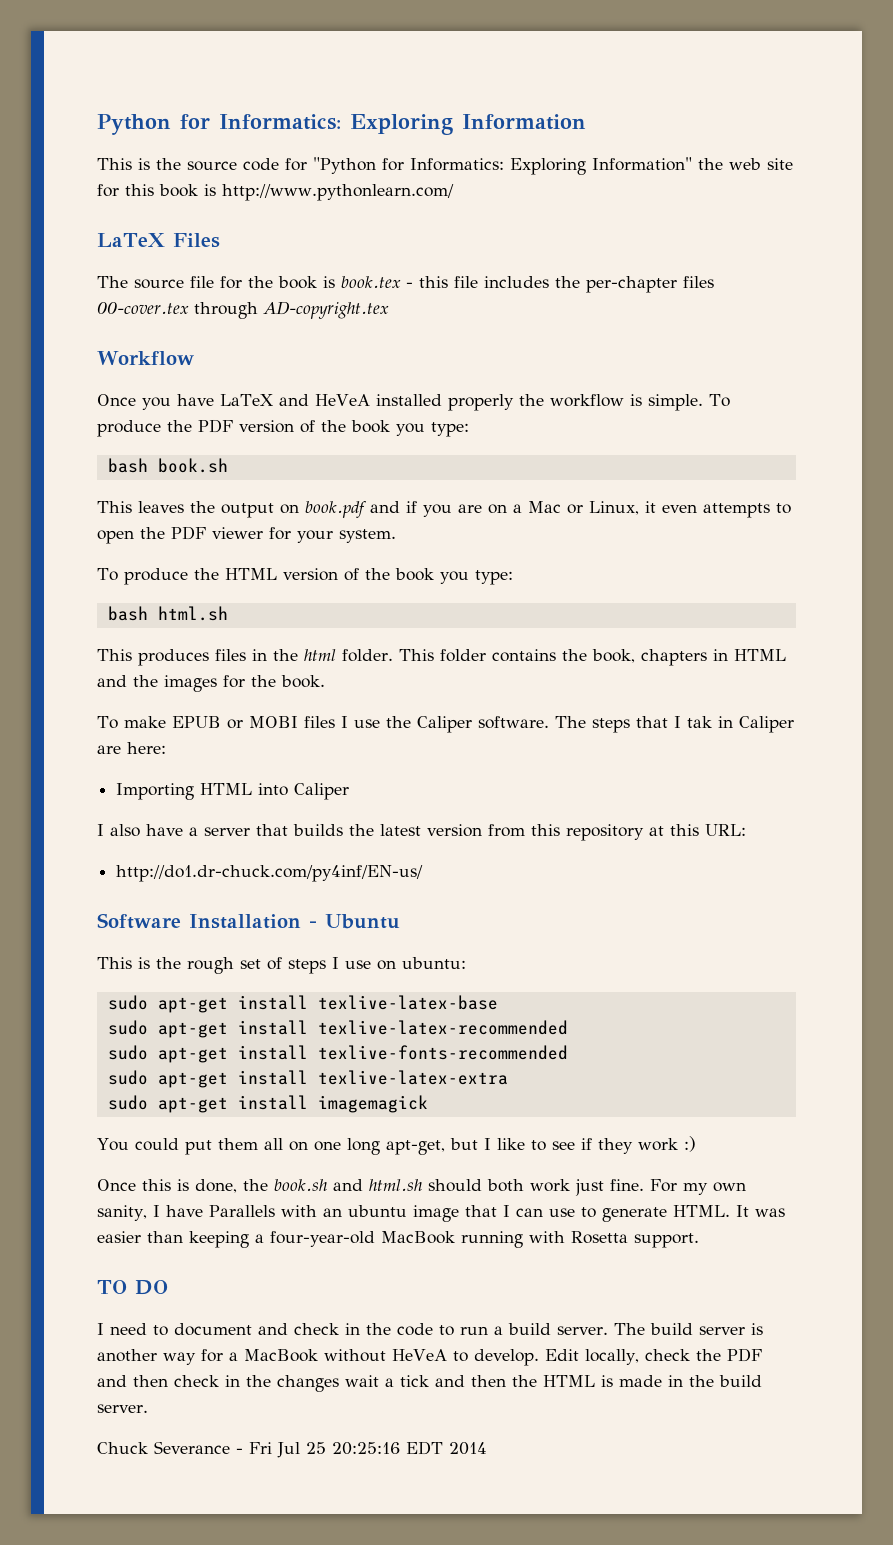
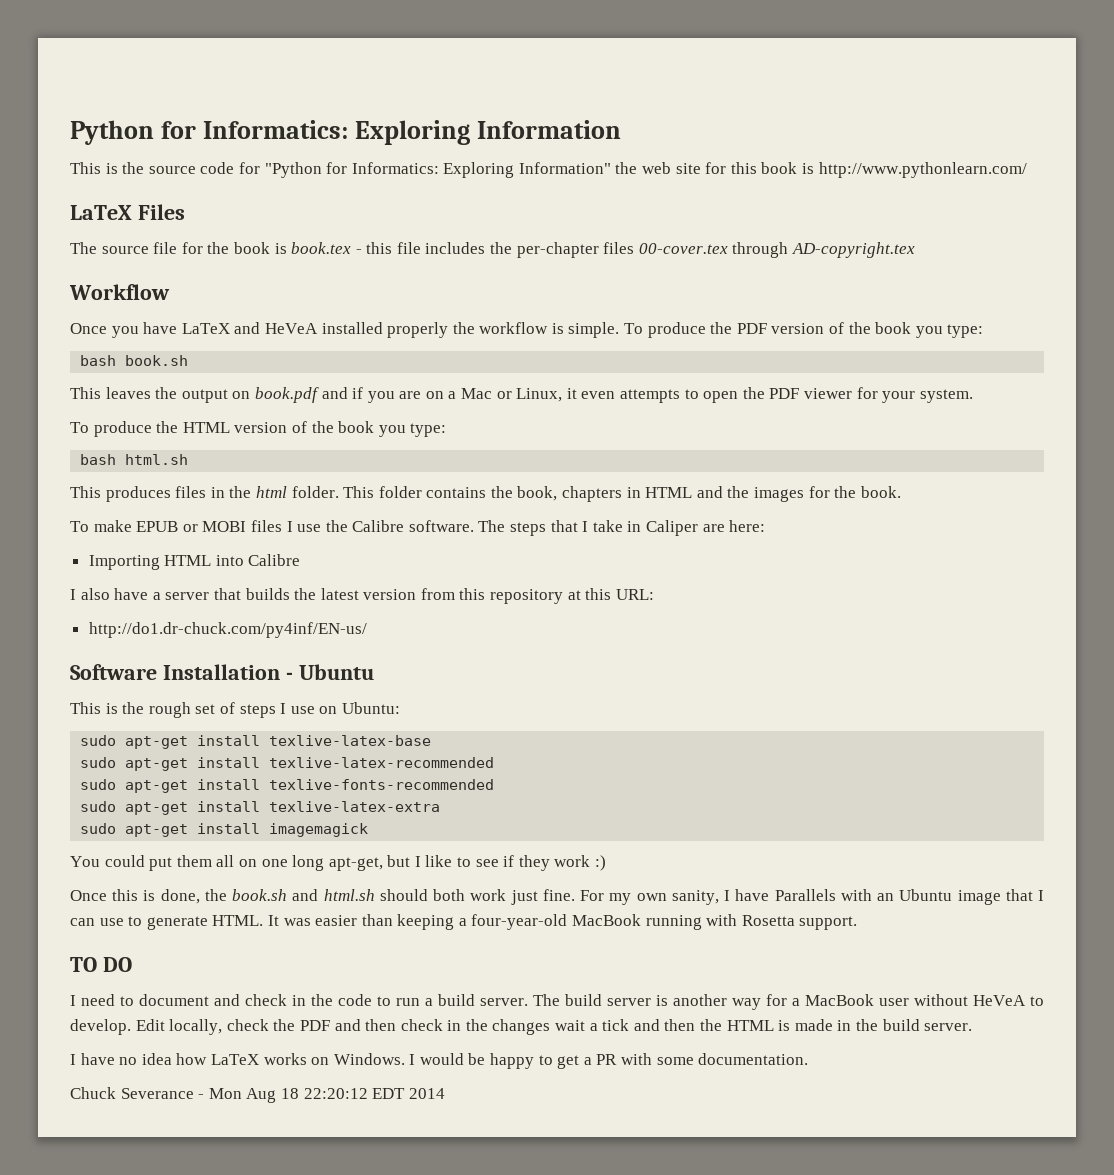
- To make EPUB or MOBI files I use the Caliper software.
+ To make EPUB or MOBI files I use the Calibre software.
- The steps that I tak in Caliper are here:
+ The steps that I take in Caliper are here:
- Importing HTML into Caliper
+ Importing HTML into Calibre
- This is the rough set of steps I use on ubuntu:
+ This is the rough set of steps I use on Ubuntu:
- For my own sanity, I have Parallels with an ubuntu image that I can use to generate HTML.
+ For my own sanity, I have Parallels with an Ubuntu image that I can use to generate HTML.
- The build server is another way for a MacBook without HeVeA to develop.
+ The build server is another way for a MacBook user without HeVeA to develop.
+ I have no idea how LaTeX works on Windows. I would be happy to get a PR with some documentation.
- Chuck Severance - Fri Jul 25 20:25:16 EDT 2014
+ Chuck Severance - Mon Aug 18 22:20:12 EDT 2014

